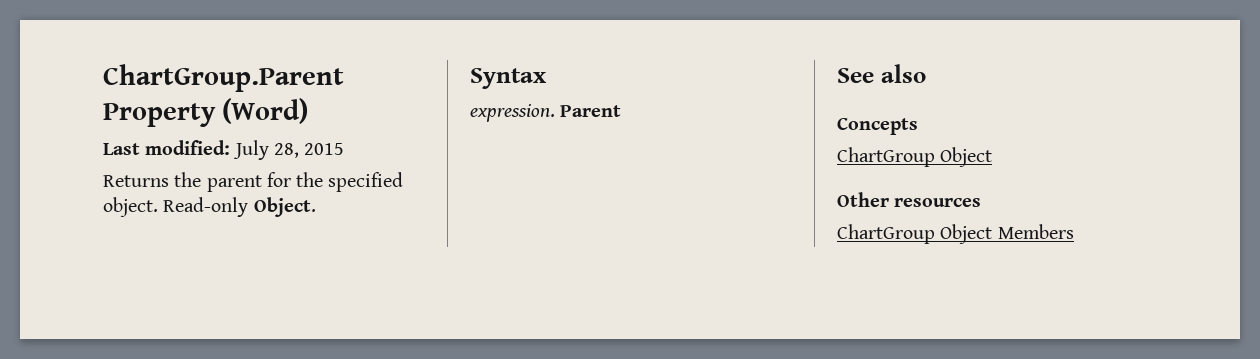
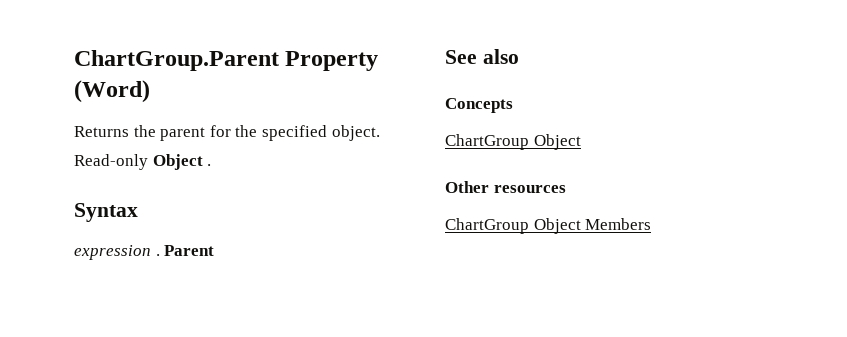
- Last modified: July 28, 2015
- Read-only Object.
+ Read-only Object .
- expression.
+ expression .

